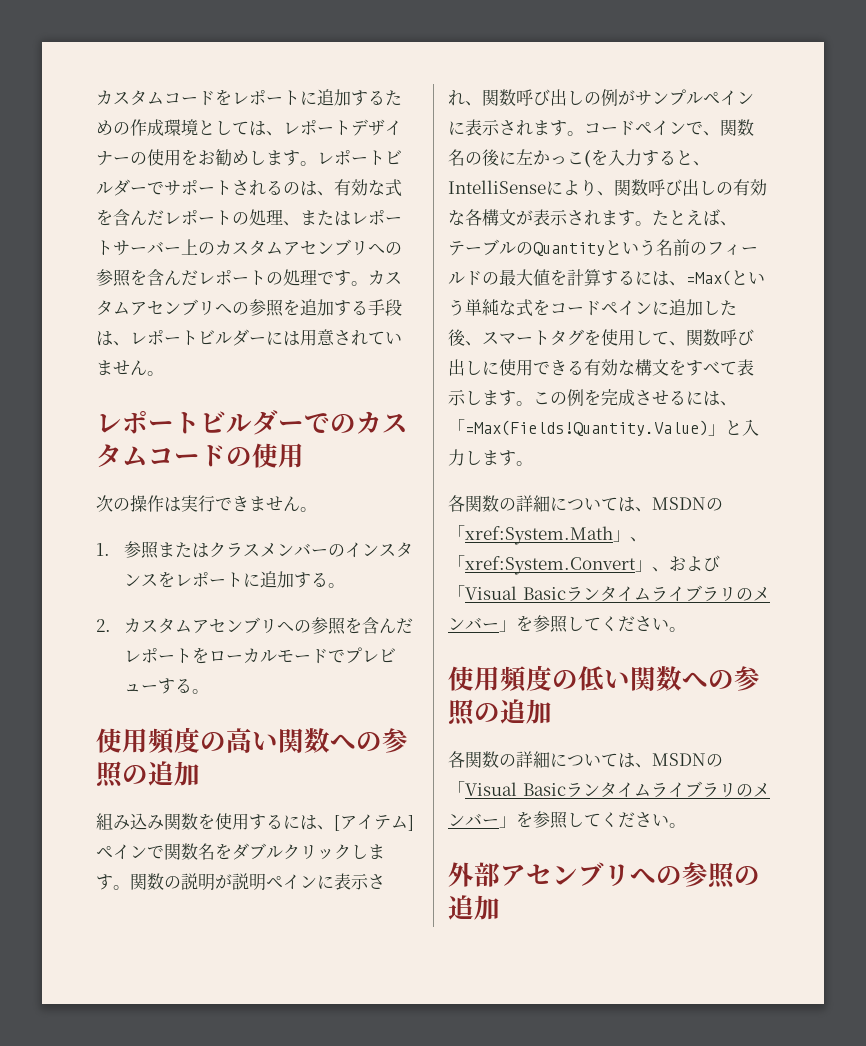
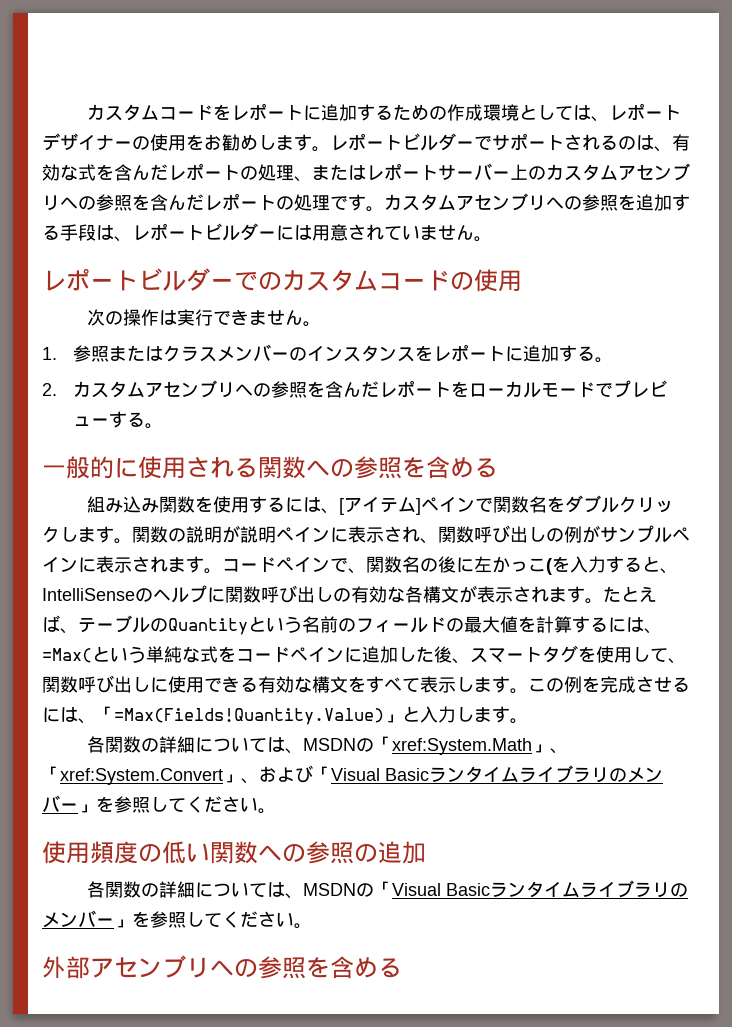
- 使用頻度の高い関数への参照の追加
+ 一般的に使用される関数への参照を含める
- コードペインで、関数名の後に左かっこ(を入力すると、IntelliSenseにより、関数呼び出しの有効な各構文が表示されます。
+ コードペインで、関数名の後に左かっこ(を入力すると、IntelliSenseのヘルプに関数呼び出しの有効な各構文が表示されます。
- 外部アセンブリへの参照の追加
+ 外部アセンブリへの参照を含める

